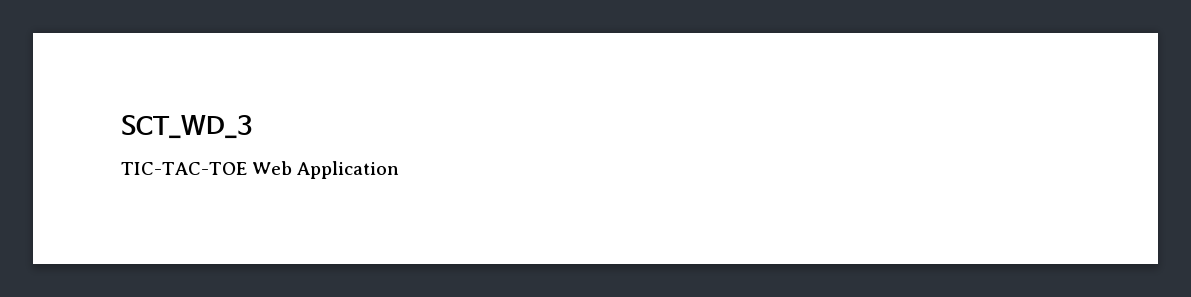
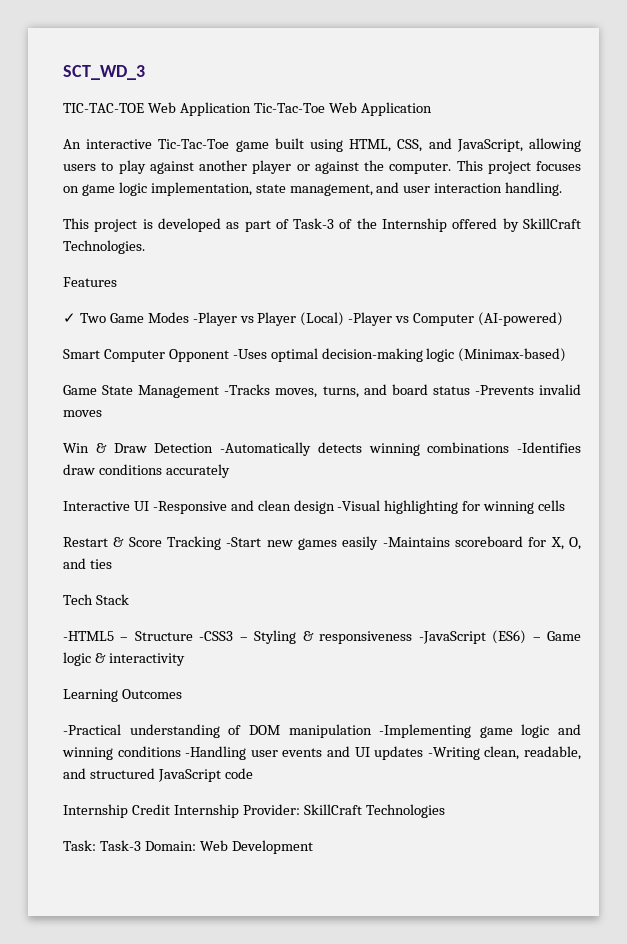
- TIC-TAC-TOE Web Application
+ TIC-TAC-TOE Web Application Tic-Tac-Toe Web Application
+ An interactive Tic-Tac-Toe game built using HTML, CSS, and JavaScript, allowing users to play against another player or against the computer. This project focuses on game logic implementation, state management, and user interaction handling.
+ This project is developed as part of Task-3 of the Internship offered by SkillCraft Technologies.
+ Features
+ ✓ Two Game Modes -Player vs Player (Local) -Player vs Computer (AI-powered)
+ Smart Computer Opponent -Uses optimal decision-making logic (Minimax-based)
+ Game State Management -Tracks moves, turns, and board status -Prevents invalid moves
+ Win & Draw Detection -Automatically detects winning combinations -Identifies draw conditions accurately
+ Interactive UI -Responsive and clean design -Visual highlighting for winning cells
+ Restart & Score Tracking -Start new games easily -Maintains scoreboard for X, O, and ties
+ Tech Stack
+ -HTML5 – Structure -CSS3 – Styling & responsiveness -JavaScript (ES6) – Game logic & interactivity
+ Learning Outcomes
+ -Practical understanding of DOM manipulation -Implementing game logic and winning conditions -Handling user events and UI updates -Writing clean, readable, and structured JavaScript code
+ Internship Credit Internship Provider: SkillCraft Technologies
+ Task: Task-3 Domain: Web Development

